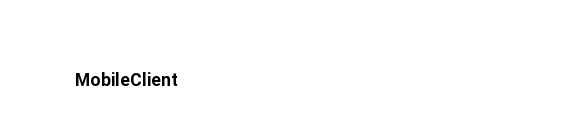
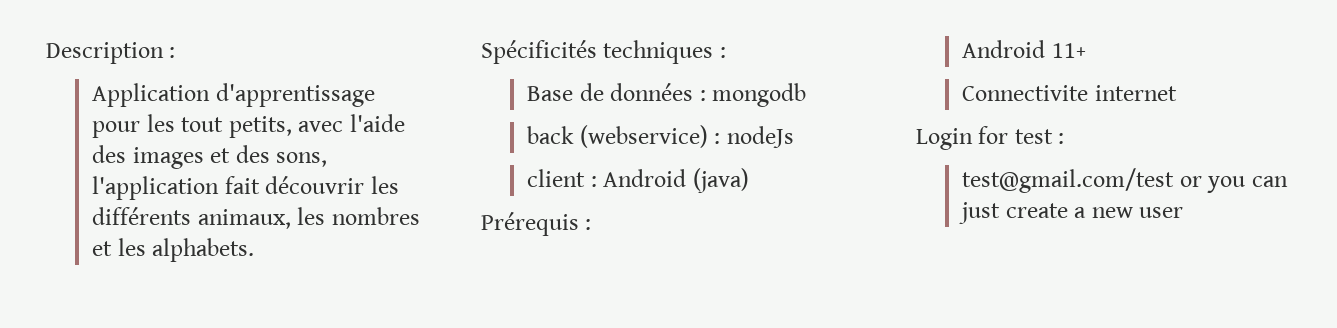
- MobileClient
+ Description :
+ Application d'apprentissage pour les tout petits, avec l'aide des images et des sons, l'application fait découvrir les différents animaux, les nombres et les alphabets.
+ Spécificités techniques :
+ Base de données : mongodb
+ back (webservice) : nodeJs
+ client : Android (java)
+ Prérequis :
+ Android 11+
+ Connectivite internet
+ Login for test :
+ test@gmail.com/test or you can just create a new user

